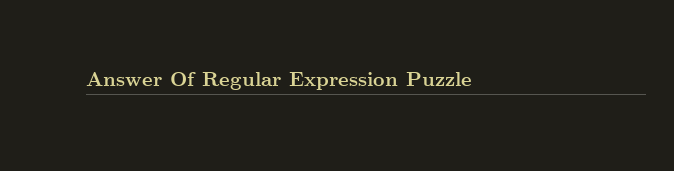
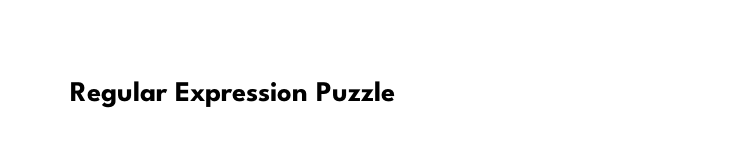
- Answer Of Regular Expression Puzzle
+ Regular Expression Puzzle

